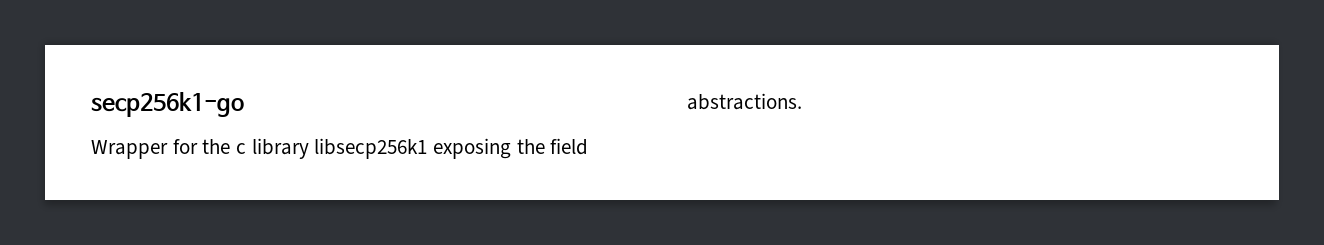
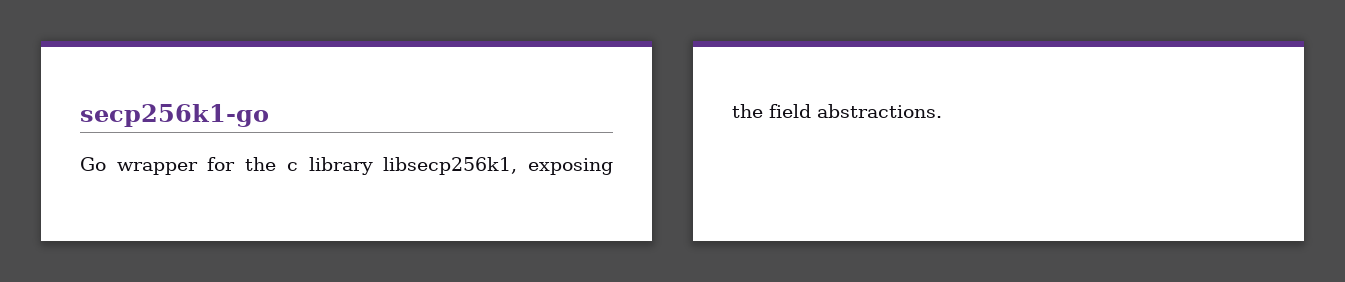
- Wrapper for the c library libsecp256k1 exposing the field abstractions.
+ Go wrapper for the c library libsecp256k1, exposing the field abstractions.

